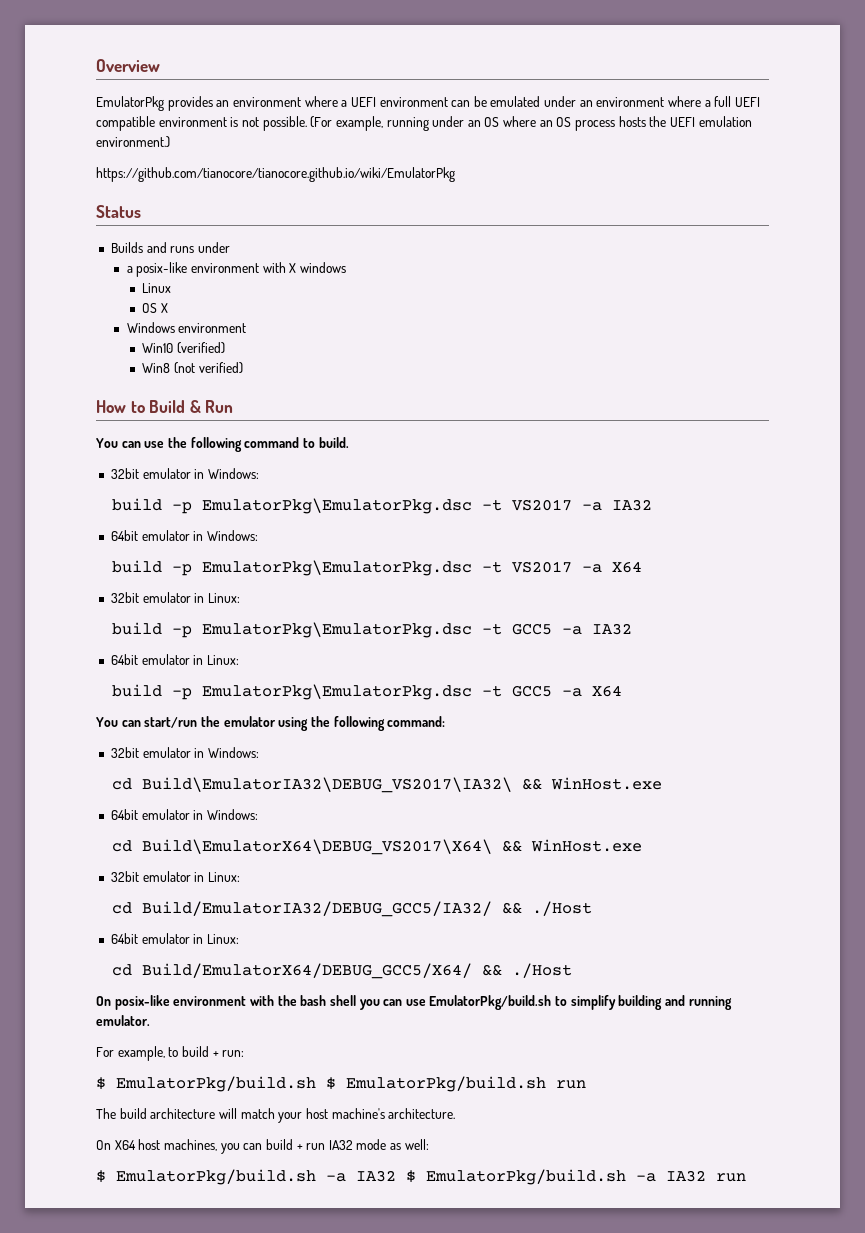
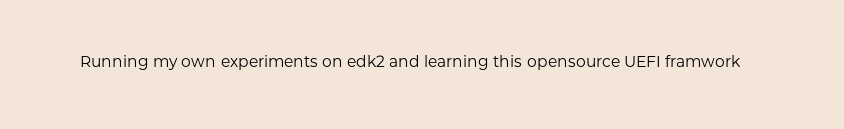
- Overview
- EmulatorPkg provides an environment where a UEFI environment can be emulated under an environment where a full UEFI compatible environment is not possible. (For example, running under an OS where an OS process hosts the UEFI emulation environment.)
- https://github.com/tianocore/tianocore.github.io/wiki/EmulatorPkg
- Status
- Builds and runs under
- a posix-like environment with X windows
- Linux
- OS X
- Windows environment
- Win10 (verified)
- Win8 (not verified)
- How to Build & Run
- You can use the following command to build.
- 32bit emulator in Windows:
- build -p EmulatorPkg\EmulatorPkg.dsc -t VS2017 -a IA32
- 64bit emulator in Windows:
- build -p EmulatorPkg\EmulatorPkg.dsc -t VS2017 -a X64
- 32bit emulator in Linux:
- build -p EmulatorPkg\EmulatorPkg.dsc -t GCC5 -a IA32
- 64bit emulator in Linux:
- build -p EmulatorPkg\EmulatorPkg.dsc -t GCC5 -a X64
- You can start/run the emulator using the following command:
- 32bit emulator in Windows:
- cd Build\EmulatorIA32\DEBUG_VS2017\IA32\ && WinHost.exe
- 64bit emulator in Windows:
- cd Build\EmulatorX64\DEBUG_VS2017\X64\ && WinHost.exe
- 32bit emulator in Linux:
- cd Build/EmulatorIA32/DEBUG_GCC5/IA32/ && ./Host
- 64bit emulator in Linux:
- cd Build/EmulatorX64/DEBUG_GCC5/X64/ && ./Host
- On posix-like environment with the bash shell you can use EmulatorPkg/build.sh to simplify building and running emulator.
- For example, to build + run:
- $ EmulatorPkg/build.sh $ EmulatorPkg/build.sh run
- The build architecture will match your host machine's architecture.
- On X64 host machines, you can build + run IA32 mode as well:
- $ EmulatorPkg/build.sh -a IA32 $ EmulatorPkg/build.sh -a IA32 run
+ Running my own experiments on edk2 and learning this opensource UEFI framwork

